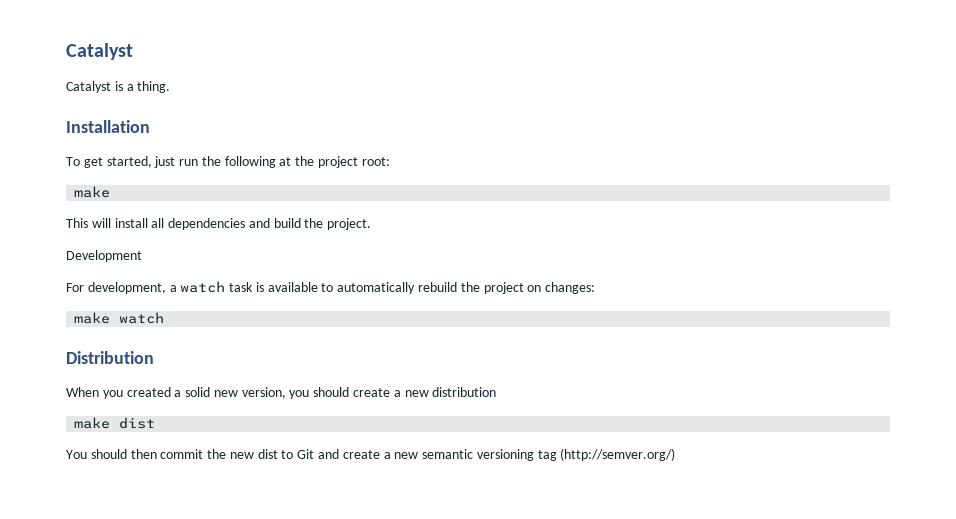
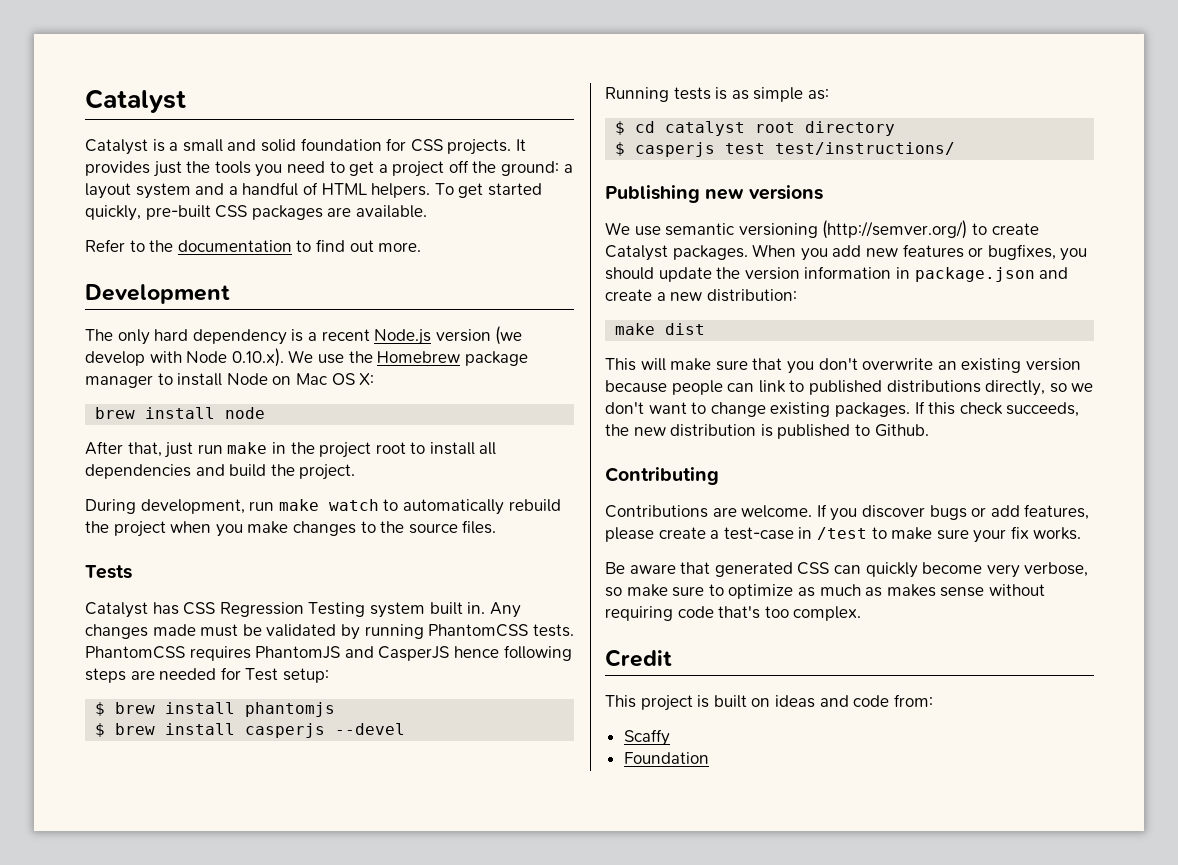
- Catalyst is a thing.
- Installation
- To get started, just run the following at the project root:
- make
- This will install all dependencies and build the project.
+ Catalyst is a small and solid foundation for CSS projects. It provides just the tools you need to get a project off the ground: a layout system and a handful of HTML helpers. To get started quickly, pre-built CSS packages are available.
+ Refer to the documentation to find out more.
+ Development
+ The only hard dependency is a recent Node.js version (we develop with Node 0.10.x). We use the Homebrew package manager to install Node on Mac OS X:
+ brew install node
+ After that, just run make in the project root to install all dependencies and build the project.
- Development
- For development, a watch task is available to automatically rebuild the project on changes:
- make watch
- Distribution
- When you created a solid new version, you should create a new distribution
+ During development, run make watch to automatically rebuild the project when you make changes to the source files.
+ Tests
+ Catalyst has CSS Regression Testing system built in. Any changes made must be validated by running PhantomCSS tests. PhantomCSS requires PhantomJS and CasperJS hence following steps are needed for Test setup:
+ $ brew install phantomjs
+ $ brew install casperjs --devel
+ Running tests is as simple as:
+ $ cd catalyst root directory
+ $ casperjs test test/instructions/
+ Publishing new versions
+ We use semantic versioning (http://semver.org/) to create Catalyst packages. When you add new features or bugfixes, you should update the version information in package.json and create a new distribution:
- You should then commit the new dist to Git and create a new semantic versioning tag (http://semver.org/)
+ This will make sure that you don't overwrite an existing version because people can link to published distributions directly, so we don't want to change existing packages. If this check succeeds, the new distribution is published to Github.
+ Contributing
+ Contributions are welcome. If you discover bugs or add features, please create a test-case in /test to make sure your fix works.
+ Be aware that generated CSS can quickly become very verbose, so make sure to optimize as much as makes sense without requiring code that's too complex.
+ Credit
+ This project is built on ideas and code from:
+ Scaffy
+ Foundation

